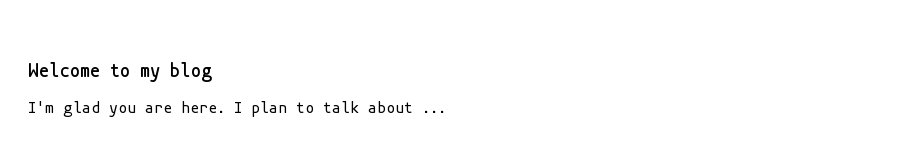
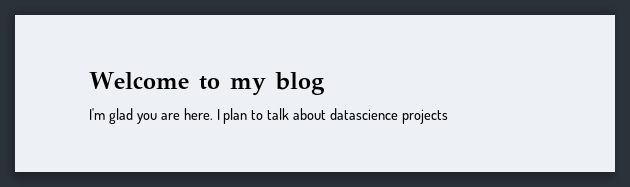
- I plan to talk about ...
+ I plan to talk about datascience projects

